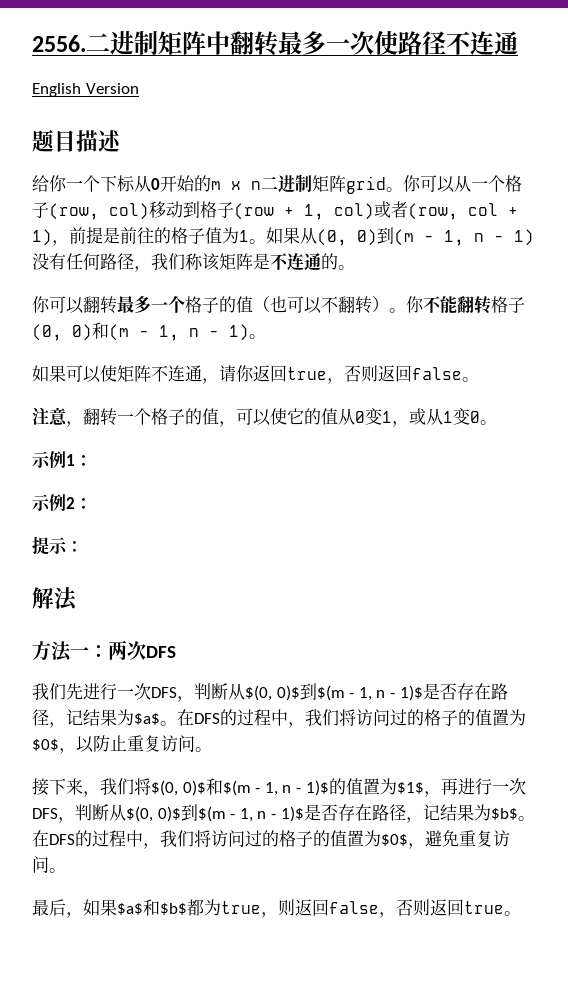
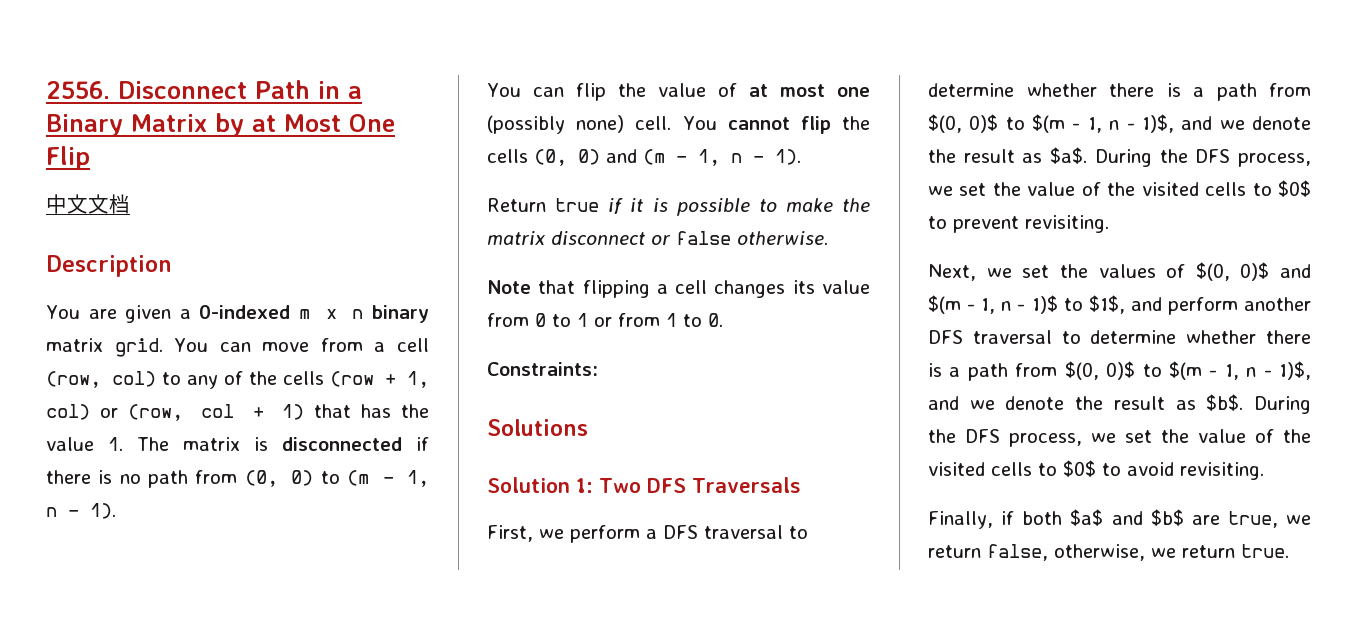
- 二进制矩阵中翻转最多一次使路径不连通
- English Version
- 题目描述
- 给你一个下标从0开始的m x n二进制矩阵grid。你可以从一个格子(row, col)移动到格子(row + 1, col)或者(row, col + 1)，前提是前往的格子值为1。如果从(0, 0)到(m - 1, n - 1)没有任何路径，我们称该矩阵是不连通的。
- 你可以翻转最多一个格子的值（也可以不翻转）。你不能翻转格子(0, 0)和(m - 1, n - 1)。
- 如果可以使矩阵不连通，请你返回true，否则返回false。
- 注意，翻转一个格子的值，可以使它的值从0变1，或从1变0。
- 示例1：
- 示例2：
- 提示：
- 解法
- 方法一：两次DFS
- 我们先进行一次DFS，判断从$(0, 0)$到$(m - 1, n - 1)$是否存在路径，记结果为$a$。在DFS的过程中，我们将访问过的格子的值置为$0$，以防止重复访问。
- 接下来，我们将$(0, 0)$和$(m - 1, n - 1)$的值置为$1$，再进行一次DFS，判断从$(0, 0)$到$(m - 1, n - 1)$是否存在路径，记结果为$b$。在DFS的过程中，我们将访问过的格子的值置为$0$，避免重复访问。
- 最后，如果$a$和$b$都为true，则返回false，否则返回true。
+ Disconnect Path in a Binary Matrix by at Most One Flip
+ 中文文档
+ Description
+ You are given a 0-indexed m x n binary matrix grid. You can move from a cell (row, col) to any of the cells (row + 1, col) or (row, col + 1) that has the value 1. The matrix is disconnected if there is no path from (0, 0) to (m - 1, n - 1).
+ You can flip the value of at most one (possibly none) cell. You cannot flip the cells (0, 0) and (m - 1, n - 1).
+ Return true if it is possible to make the matrix disconnect or false otherwise.
+ Note that flipping a cell changes its value from 0 to 1 or from 1 to 0.
+ Constraints:
+ Solutions
+ Solution 1: Two DFS Traversals
+ First, we perform a DFS traversal to determine whether there is a path from $(0, 0)$ to $(m - 1, n - 1)$, and we denote the result as $a$. During the DFS process, we set the value of the visited cells to $0$ to prevent revisiting.
+ Next, we set the values of $(0, 0)$ and $(m - 1, n - 1)$ to $1$, and perform another DFS traversal to determine whether there is a path from $(0, 0)$ to $(m - 1, n - 1)$, and we denote the result as $b$. During the DFS process, we set the value of the visited cells to $0$ to avoid revisiting.
+ Finally, if both $a$ and $b$ are true, we return false, otherwise, we return true.

